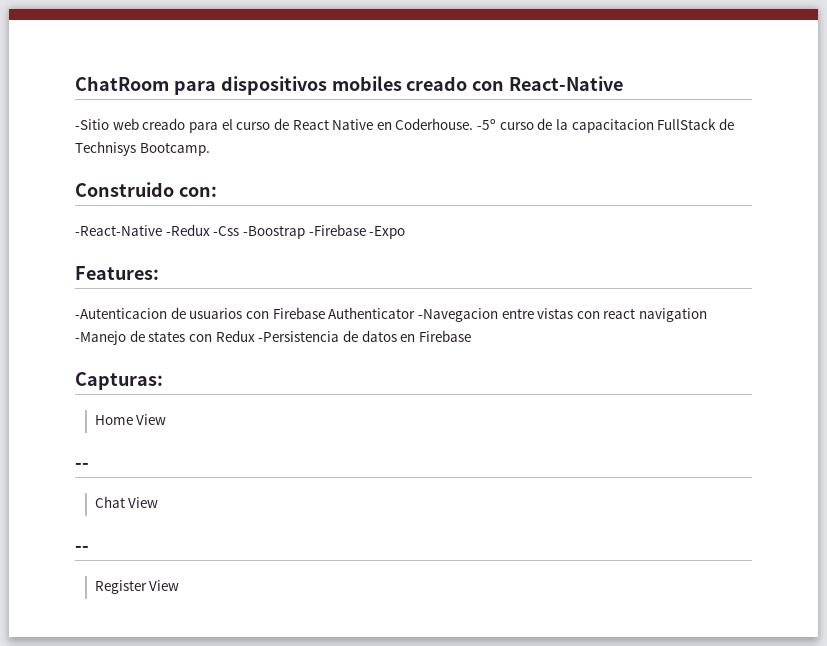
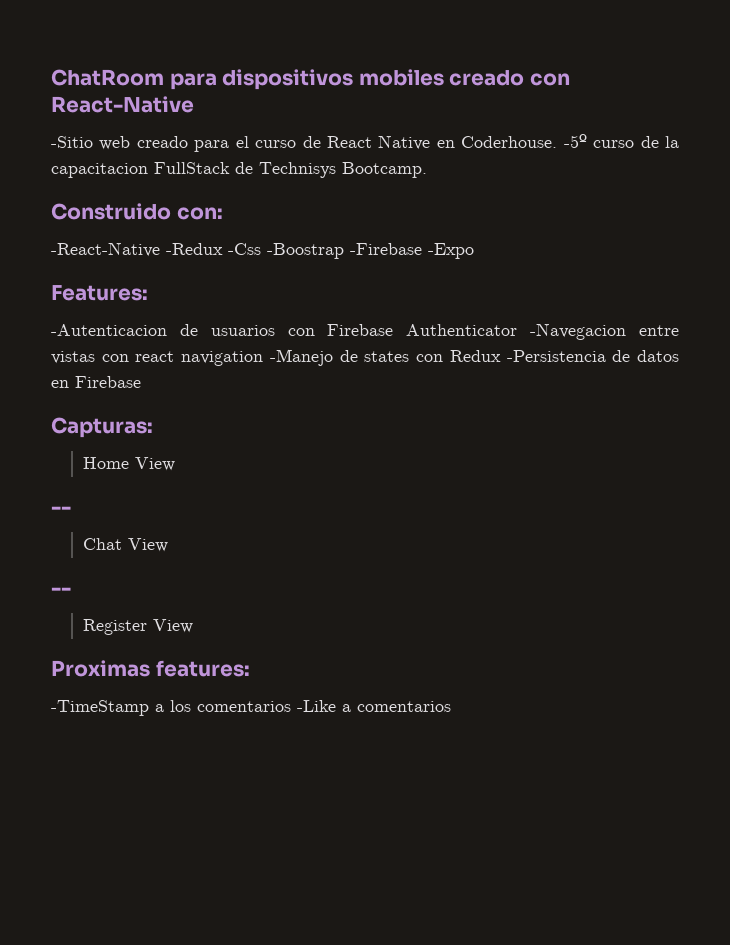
+ Proximas features:
+ -TimeStamp a los comentarios -Like a comentarios

